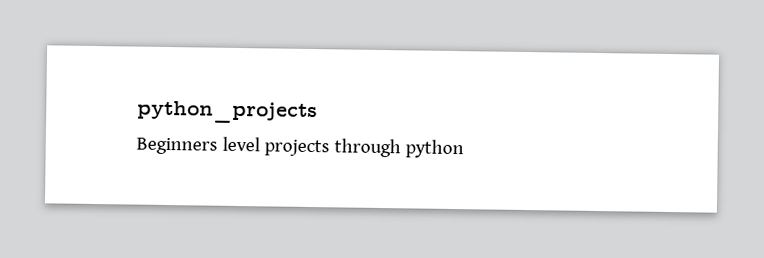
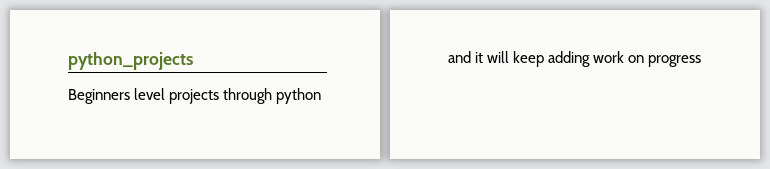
- Beginners level projects through python
+ Beginners level projects through python and it will keep adding work on progress

